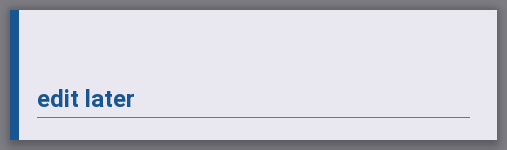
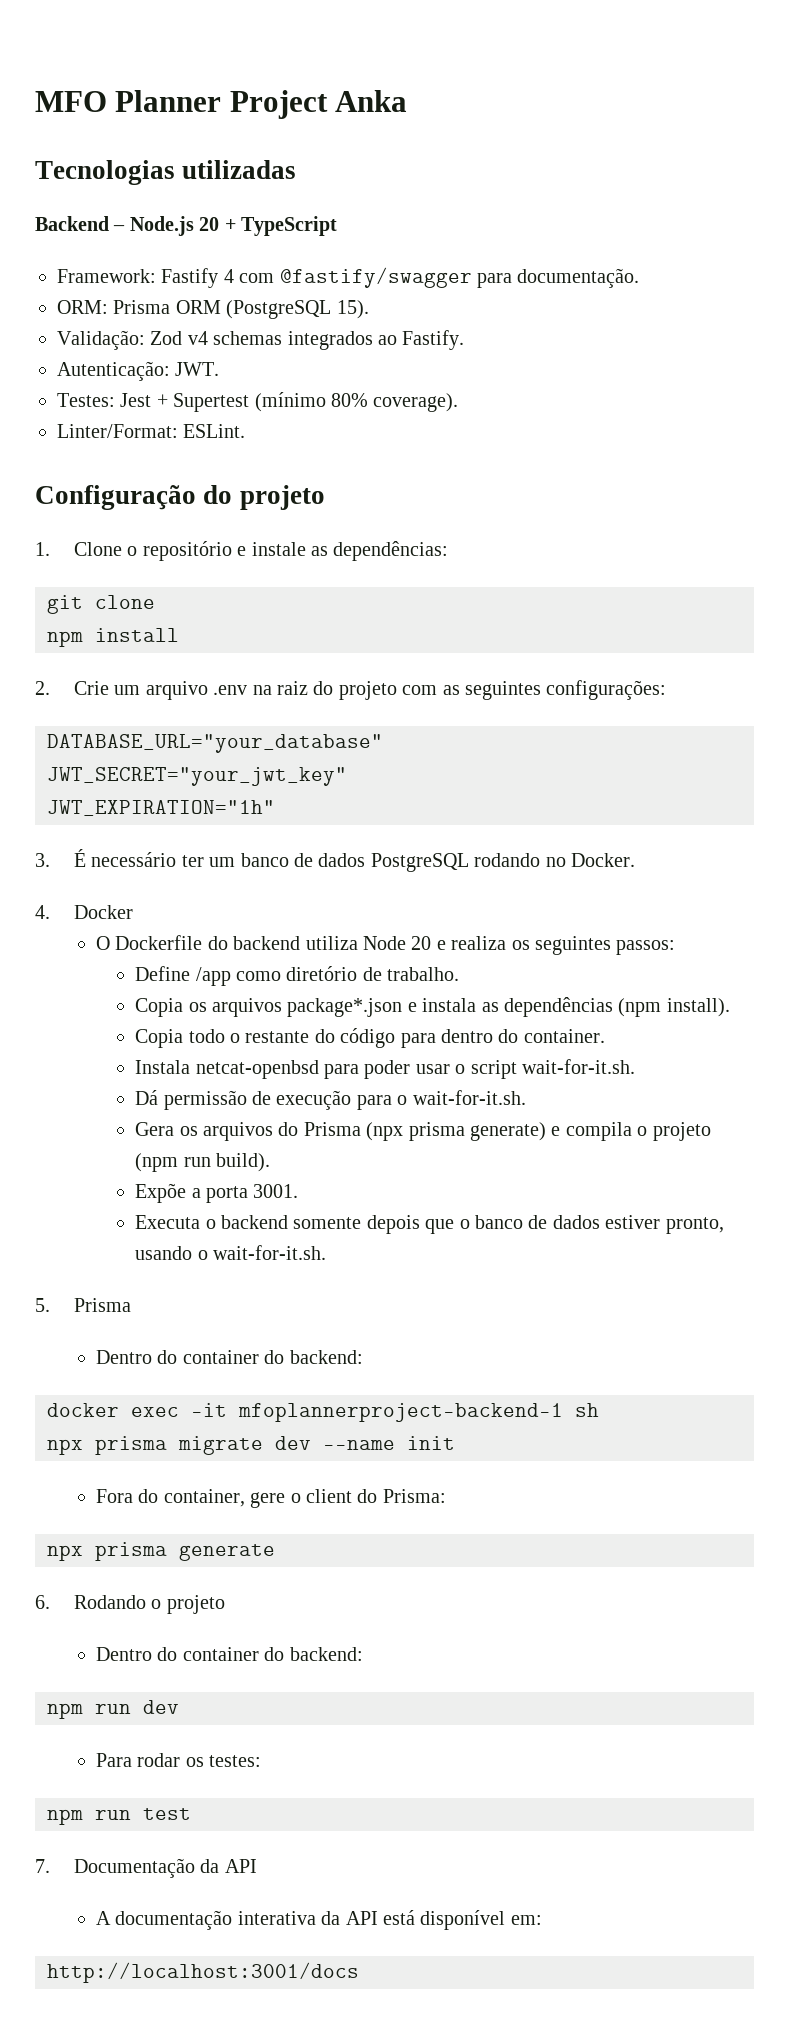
- edit later
+ MFO Planner Project Anka
+ Tecnologias utilizadas
+ Backend – Node.js 20 + TypeScript
+ Framework: Fastify 4 com @fastify/swagger para documentação.
+ ORM: Prisma ORM (PostgreSQL 15).
+ Validação: Zod v4 schemas integrados ao Fastify.
+ Autenticação: JWT.
+ Testes: Jest + Supertest (mínimo 80% coverage).
+ Linter/Format: ESLint.
+ Configuração do projeto
+ 1. Clone o repositório e instale as dependências:
+ git clone
+ npm install
+ 2. Crie um arquivo .env na raiz do projeto com as seguintes configurações:
+ DATABASE_URL="your_database"
+ JWT_SECRET="your_jwt_key"
+ JWT_EXPIRATION="1h"
+ 3. É necessário ter um banco de dados PostgreSQL rodando no Docker.
+ 4. Docker
+ O Dockerfile do backend utiliza Node 20 e realiza os seguintes passos:
+ Define /app como diretório de trabalho.
+ Copia os arquivos package*.json e instala as dependências (npm install).
+ Copia todo o restante do código para dentro do container.
+ Instala netcat-openbsd para poder usar o script wait-for-it.sh.
+ Dá permissão de execução para o wait-for-it.sh.
+ Gera os arquivos do Prisma (npx prisma generate) e compila o projeto (npm run build).
+ Expõe a porta 3001.
+ Executa o backend somente depois que o banco de dados estiver pronto, usando o wait-for-it.sh.
+ 5. Prisma
+ Dentro do container do backend:
+ docker exec -it mfoplannerproject-backend-1 sh
+ npx prisma migrate dev --name init
+ Fora do container, gere o client do Prisma:
+ npx prisma generate
+ 6. Rodando o projeto
+ Dentro do container do backend:
+ npm run dev
+ Para rodar os testes:
+ npm run test
+ 7. Documentação da API
+ A documentação interativa da API está disponível em:
+ http://localhost:3001/docs

